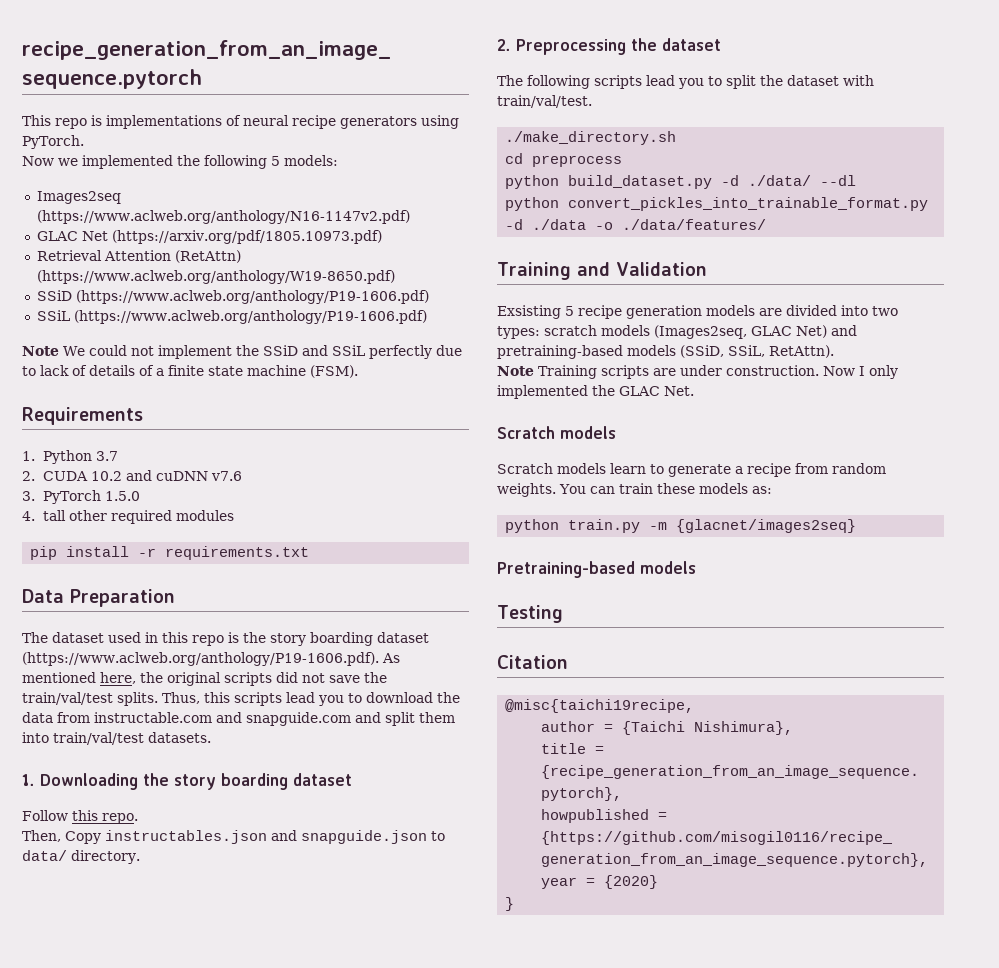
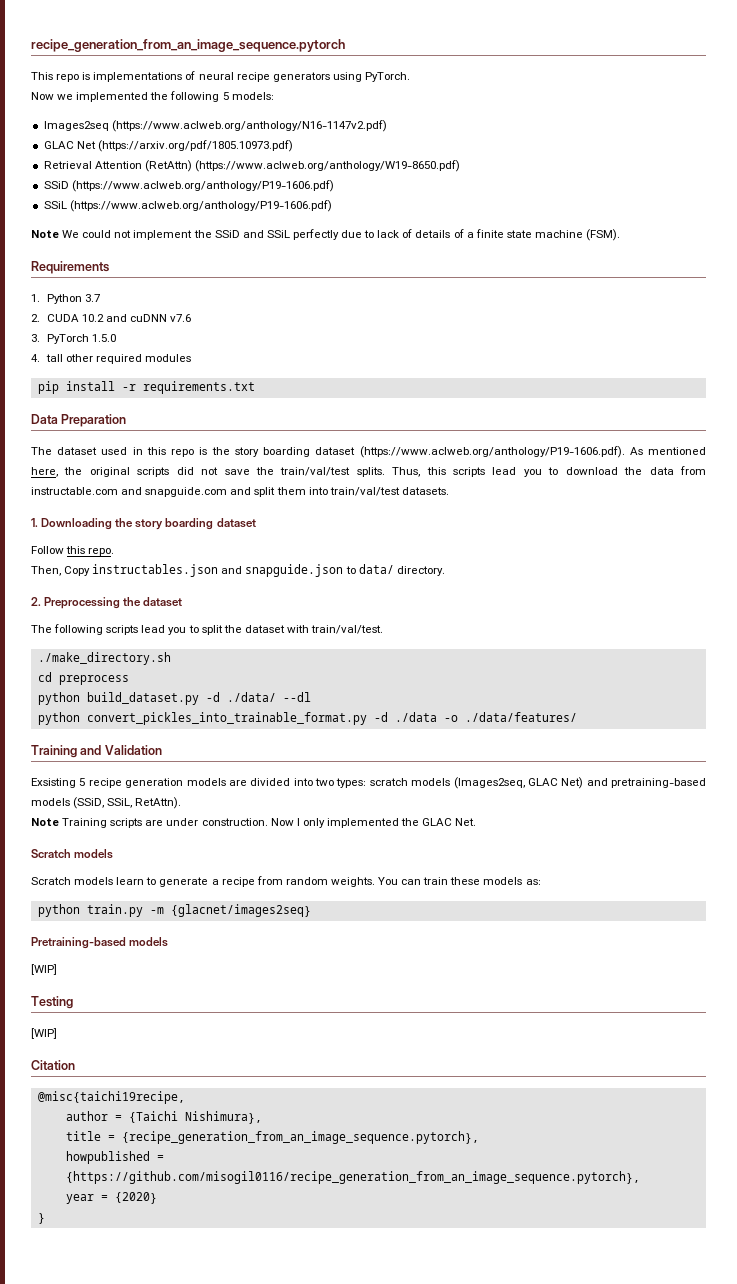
  Pretraining-based models
+ [WIP]
  Testing
+ [WIP]

